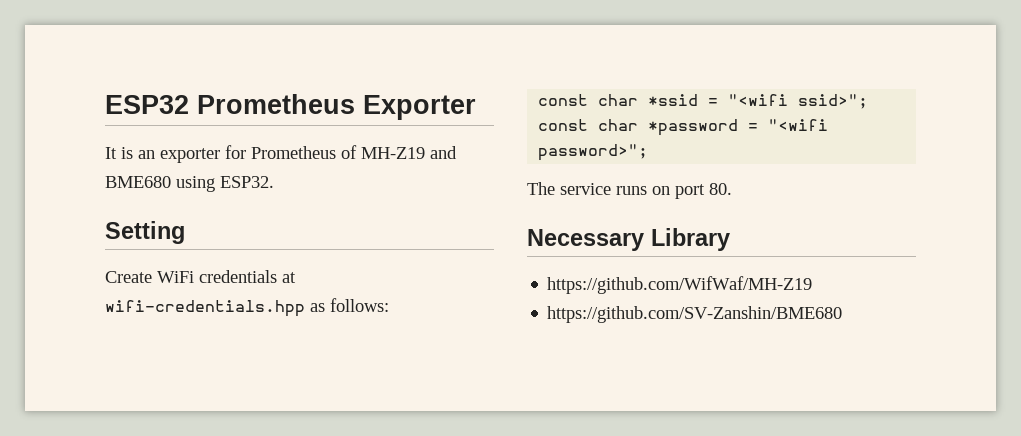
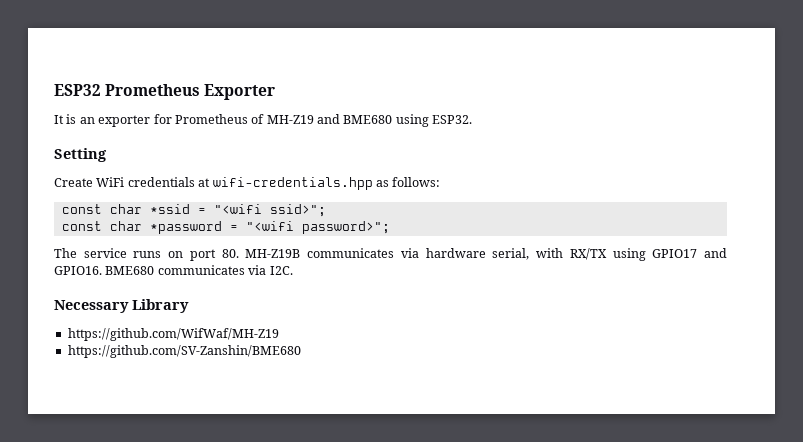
- The service runs on port 80.
+ The service runs on port 80. MH-Z19B communicates via hardware serial, with RX/TX using GPIO17 and GPIO16. BME680 communicates via I2C.

